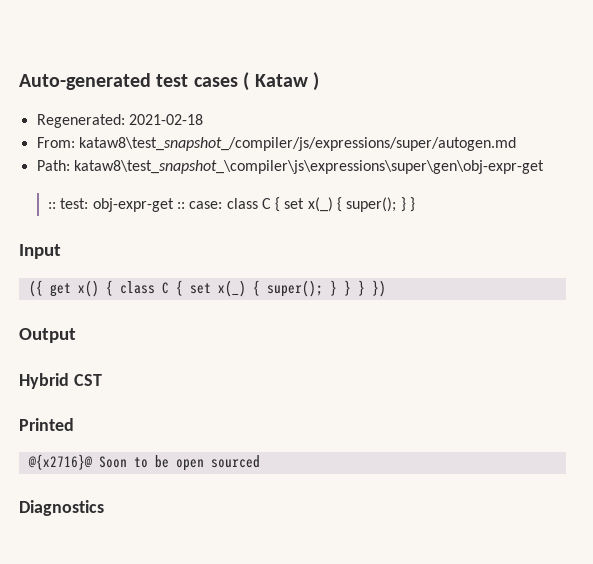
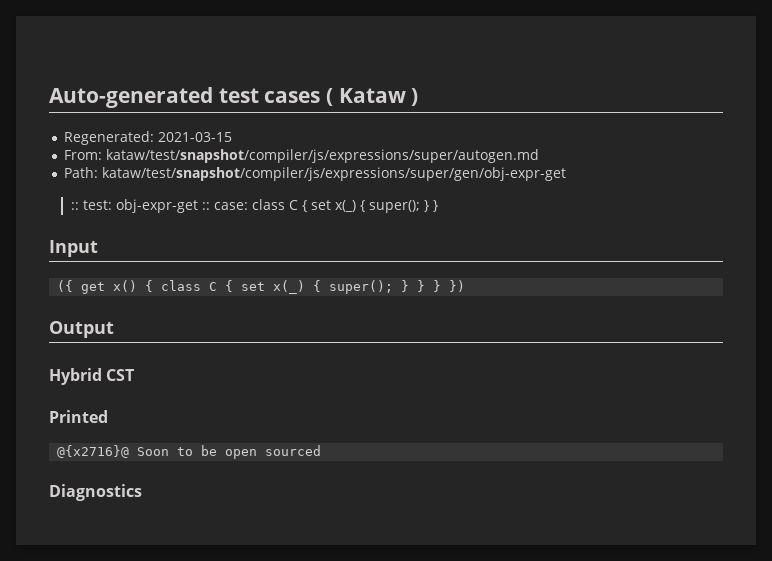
- Regenerated: 2021-02-18
+ Regenerated: 2021-03-15
- From: kataw8\test_snapshot_/compiler/js/expressions/super/autogen.md
+ From: kataw/test/snapshot/compiler/js/expressions/super/autogen.md
- Path: kataw8\test_snapshot_\compiler\js\expressions\super\gen\obj-expr-get
+ Path: kataw/test/snapshot/compiler/js/expressions/super/gen/obj-expr-get

